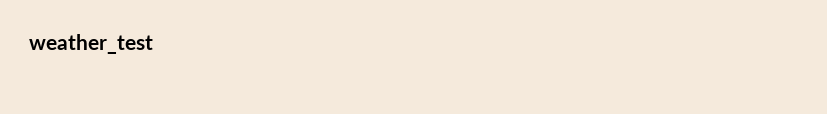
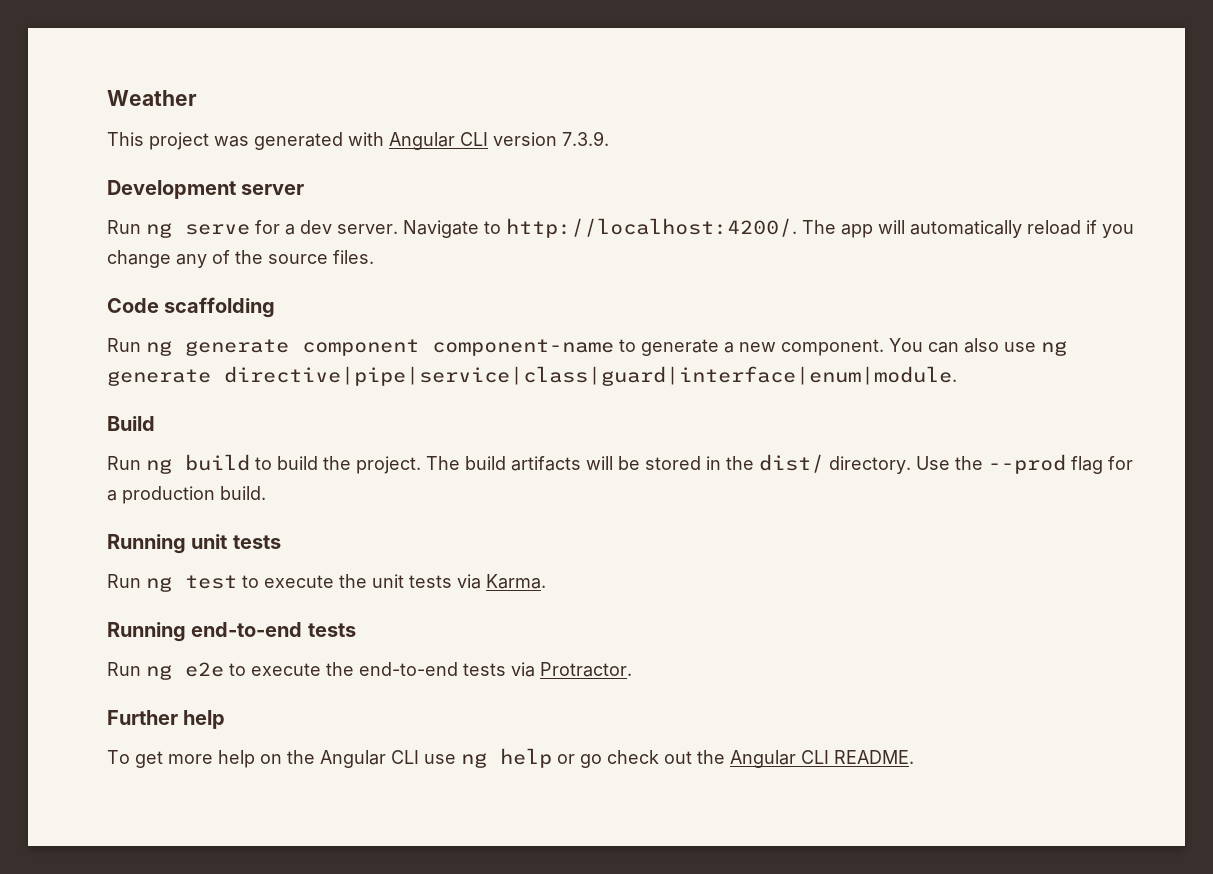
- weather_test
+ Weather
+ This project was generated with Angular CLI version 7.3.9.
+ Development server
+ Run ng serve for a dev server. Navigate to http://localhost:4200/. The app will automatically reload if you change any of the source files.
+ Code scaffolding
+ Run ng generate component component-name to generate a new component. You can also use ng generate directive|pipe|service|class|guard|interface|enum|module.
+ Build
+ Run ng build to build the project. The build artifacts will be stored in the dist/ directory. Use the --prod flag for a production build.
+ Running unit tests
+ Run ng test to execute the unit tests via Karma.
+ Running end-to-end tests
+ Run ng e2e to execute the end-to-end tests via Protractor.
+ Further help
+ To get more help on the Angular CLI use ng help or go check out the Angular CLI README.

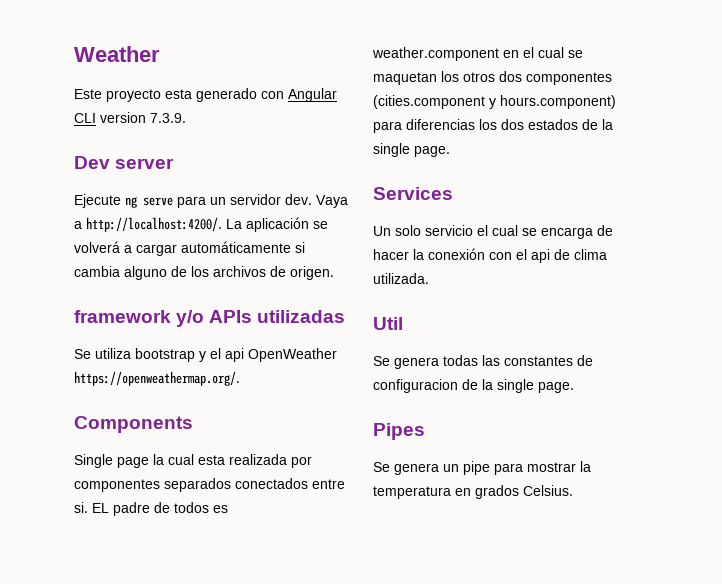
- This project was generated with Angular CLI version 7.3.9.
+ Este proyecto esta generado con Angular CLI version 7.3.9.
- Development server
+ Dev server
- Run ng serve for a dev server. Navigate to http://localhost:4200/. The app will automatically reload if you change any of the source files.
- Code scaffolding
- Run ng generate component component-name to generate a new component. You can also use ng generate directive|pipe|service|class|guard|interface|enum|module.
- Build
- Run ng build to build the project. The build artifacts will be stored in the dist/ directory. Use the --prod flag for a production build.
- Running unit tests
- Run ng test to execute the unit tests via Karma.
- Running end-to-end tests
- Run ng e2e to execute the end-to-end tests via Protractor.
- Further help
- To get more help on the Angular CLI use ng help or go check out the Angular CLI README.
+ Ejecute ng serve para un servidor dev. Vaya a http://localhost:4200/. La aplicación se volverá a cargar automáticamente si cambia alguno de los archivos de origen.
+ framework y/o APIs utilizadas
+ Se utiliza bootstrap y el api OpenWeather https://openweathermap.org/.
+ Components
+ Single page la cual esta realizada por componentes separados conectados entre si. EL padre de todos es weather.component en el cual se maquetan los otros dos componentes (cities.component y hours.component) para diferencias los dos estados de la single page.
+ Services
+ Un solo servicio el cual se encarga de hacer la conexión con el api de clima utilizada.
+ Util
+ Se genera todas las constantes de configuracion de la single page.
+ Pipes
+ Se genera un pipe para mostrar la temperatura en grados Celsius.

